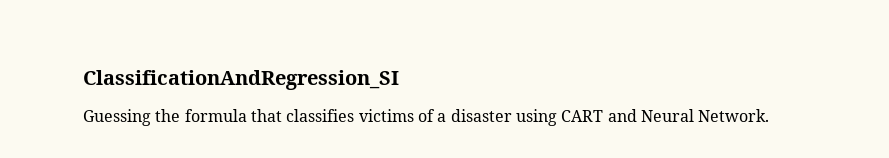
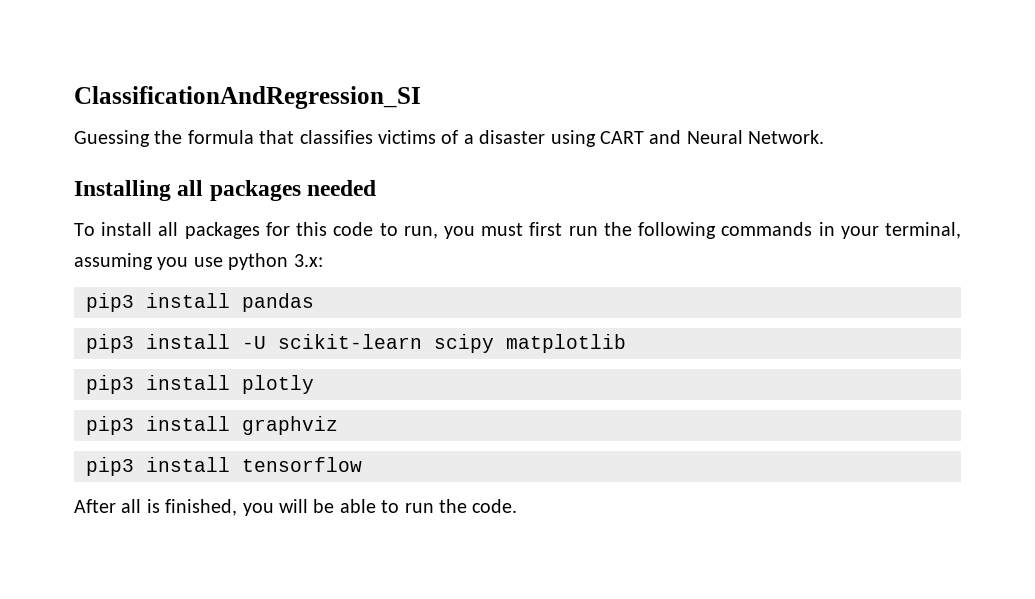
+ Installing all packages needed
+ To install all packages for this code to run, you must first run the following commands in your terminal, assuming you use python 3.x:
+ pip3 install pandas
+ pip3 install -U scikit-learn scipy matplotlib
+ pip3 install plotly
+ pip3 install graphviz
+ pip3 install tensorflow
+ After all is finished, you will be able to run the code.

